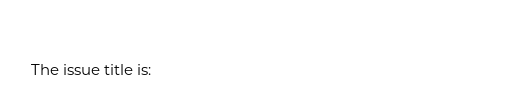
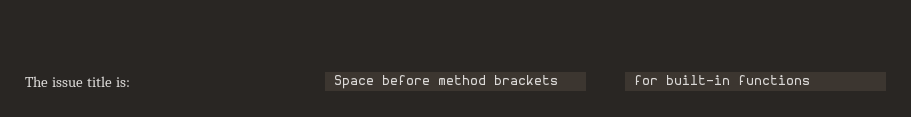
+ Space before method brackets for built-in functions

